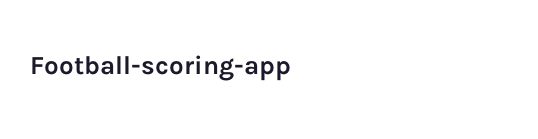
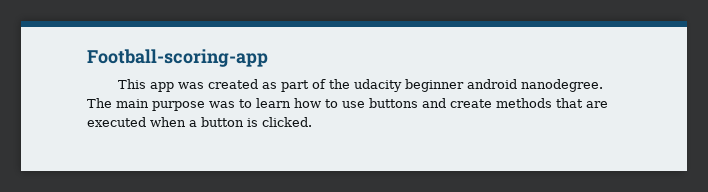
+ This app was created as part of the udacity beginner android nanodegree. The main purpose was to learn how to use buttons and create methods that are executed when a button is clicked.

